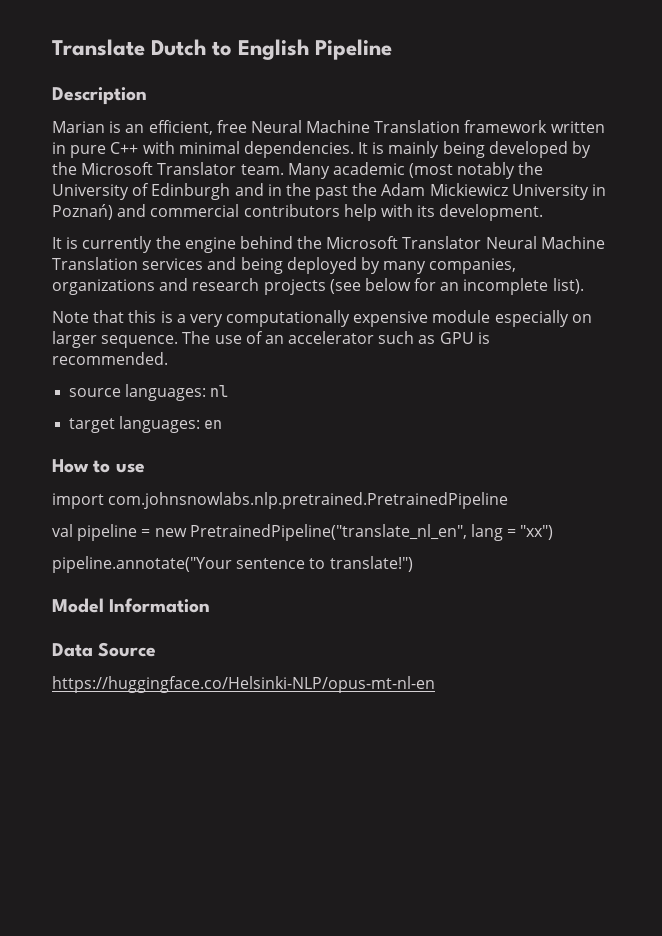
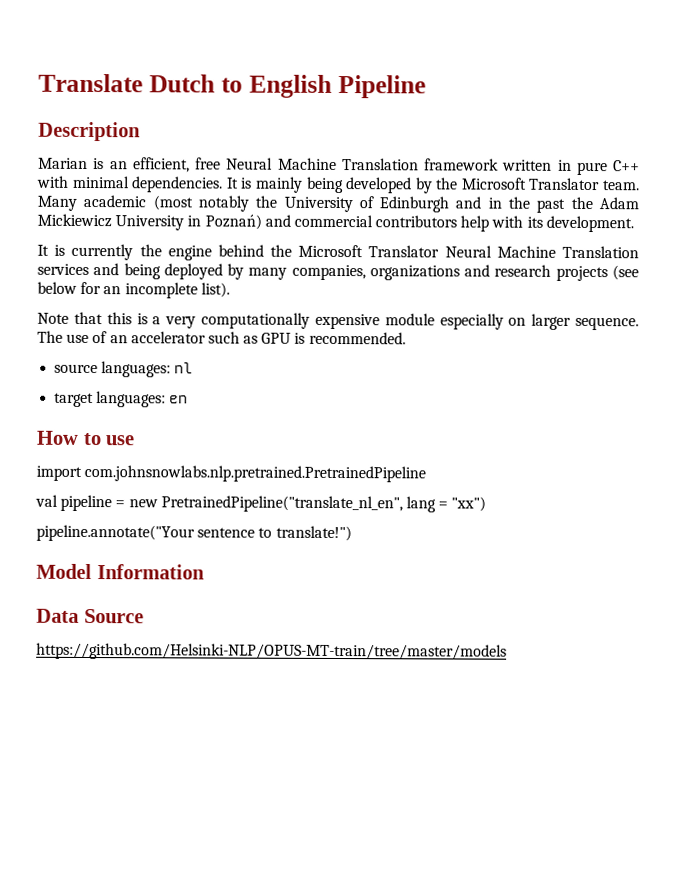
- https://huggingface.co/Helsinki-NLP/opus-mt-nl-en
+ https://github.com/Helsinki-NLP/OPUS-MT-train/tree/master/models

